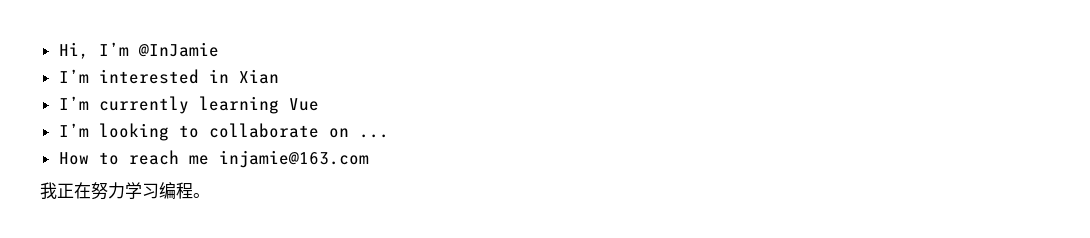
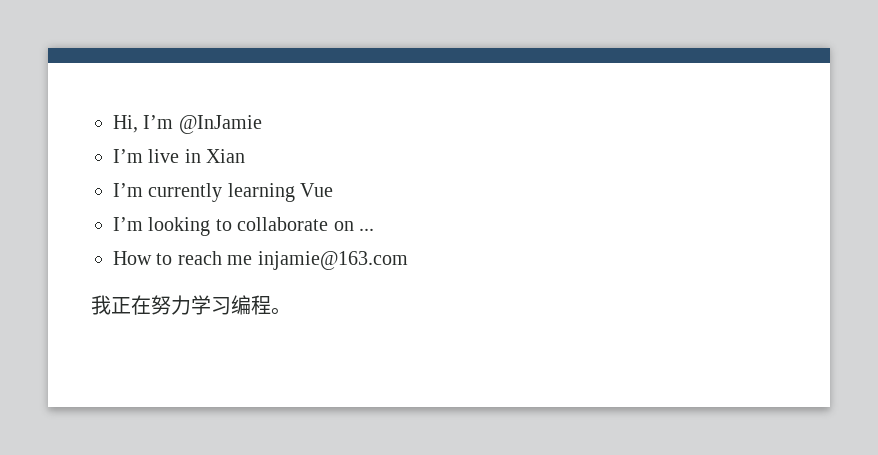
- I’m interested in Xian
+ I’m live in Xian

